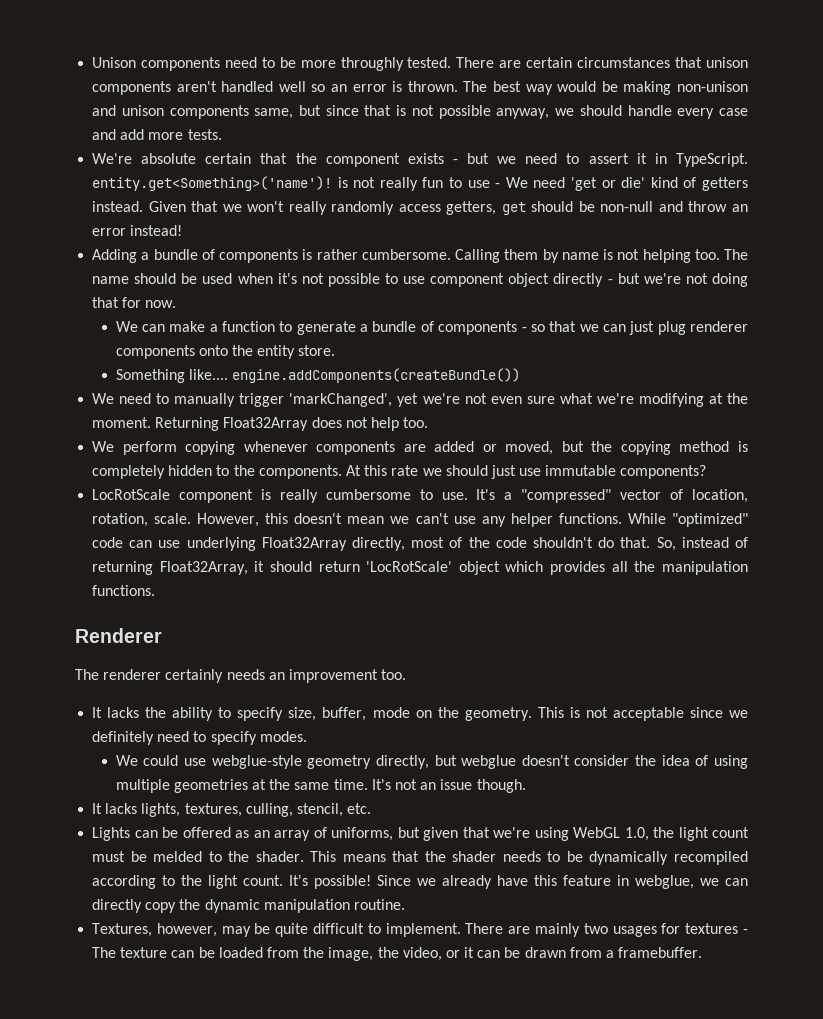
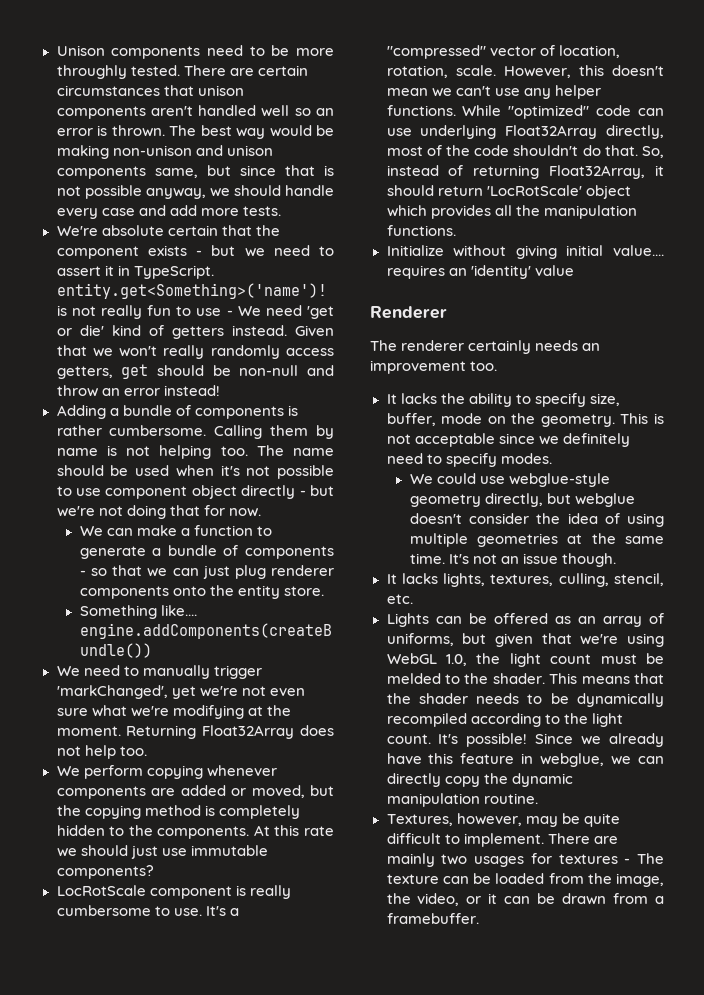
+ Initialize without giving initial value.... requires an 'identity' value

